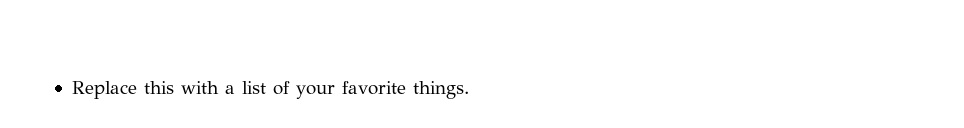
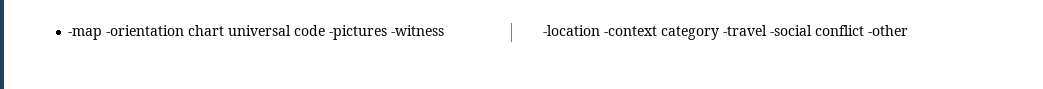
- Replace this with a list of your favorite things.
+ -map -orientation chart universal code -pictures -witness -location -context category -travel -social conflict -other

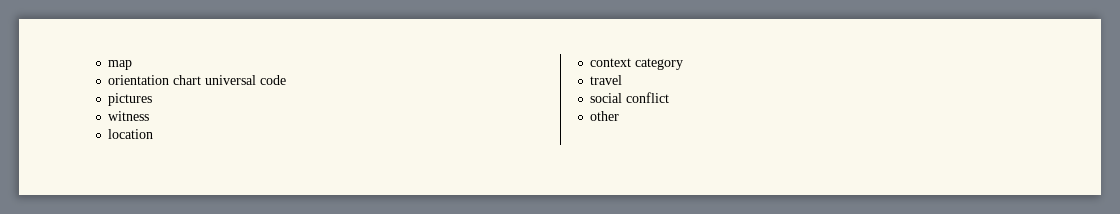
- -map -orientation chart universal code -pictures -witness -location -context category -travel -social conflict -other
+ map
+ orientation chart universal code
+ pictures
+ witness
+ location
+ context category
+ travel
+ social conflict
+ other

